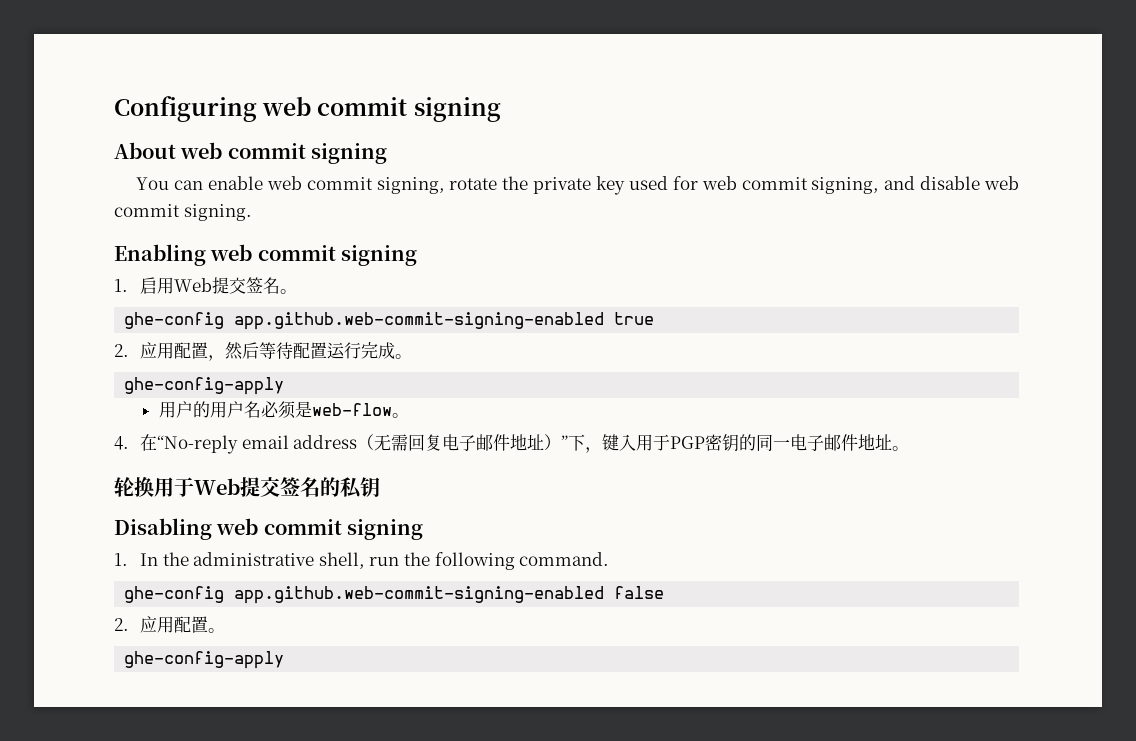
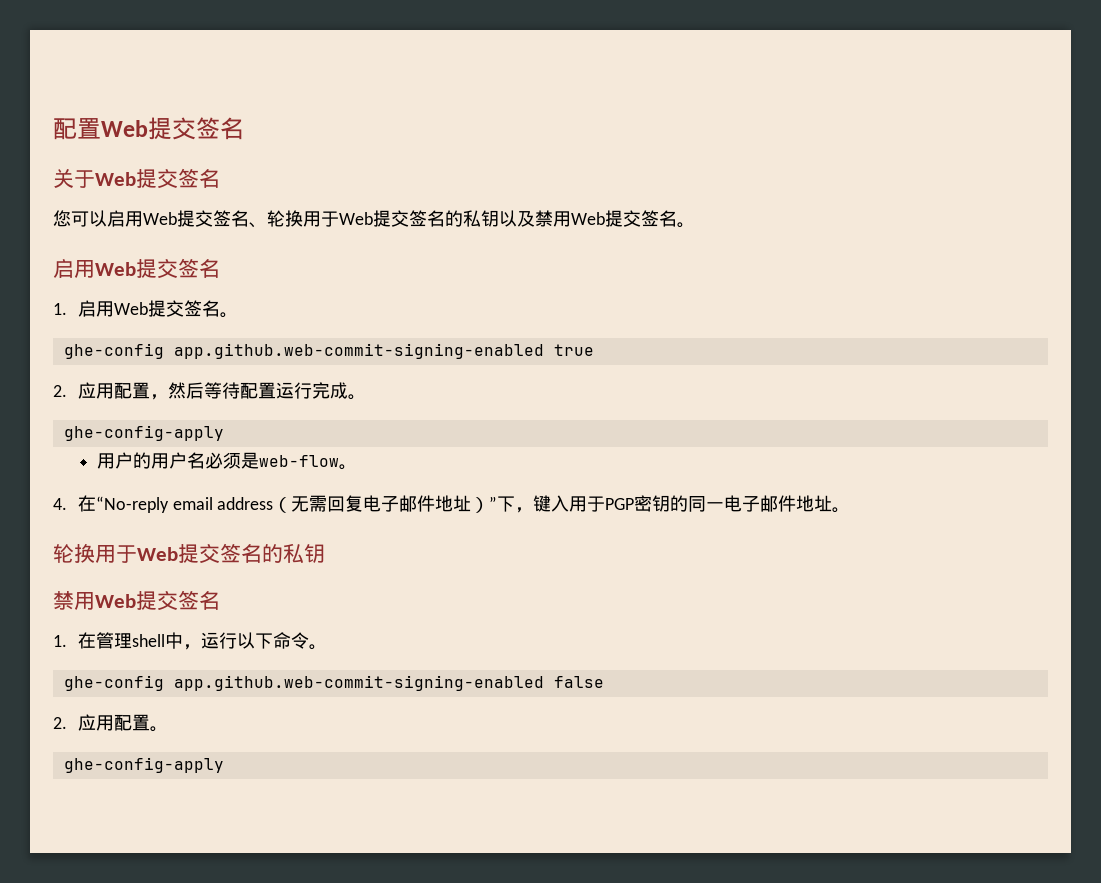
- Configuring web commit signing
- About web commit signing
- You can enable web commit signing, rotate the private key used for web commit signing, and disable web commit signing.
- Enabling web commit signing
+ 配置Web提交签名
+ 关于Web提交签名
+ 您可以启用Web提交签名、轮换用于Web提交签名的私钥以及禁用Web提交签名。
+ 启用Web提交签名
  4.在“No-reply email address（无需回复电子邮件地址）”下，键入用于PGP密钥的同一电子邮件地址。
  轮换用于Web提交签名的私钥
- Disabling web commit signing
- 1. In the administrative shell, run the following command.
+ 禁用Web提交签名
+ 1.在管理shell中，运行以下命令。

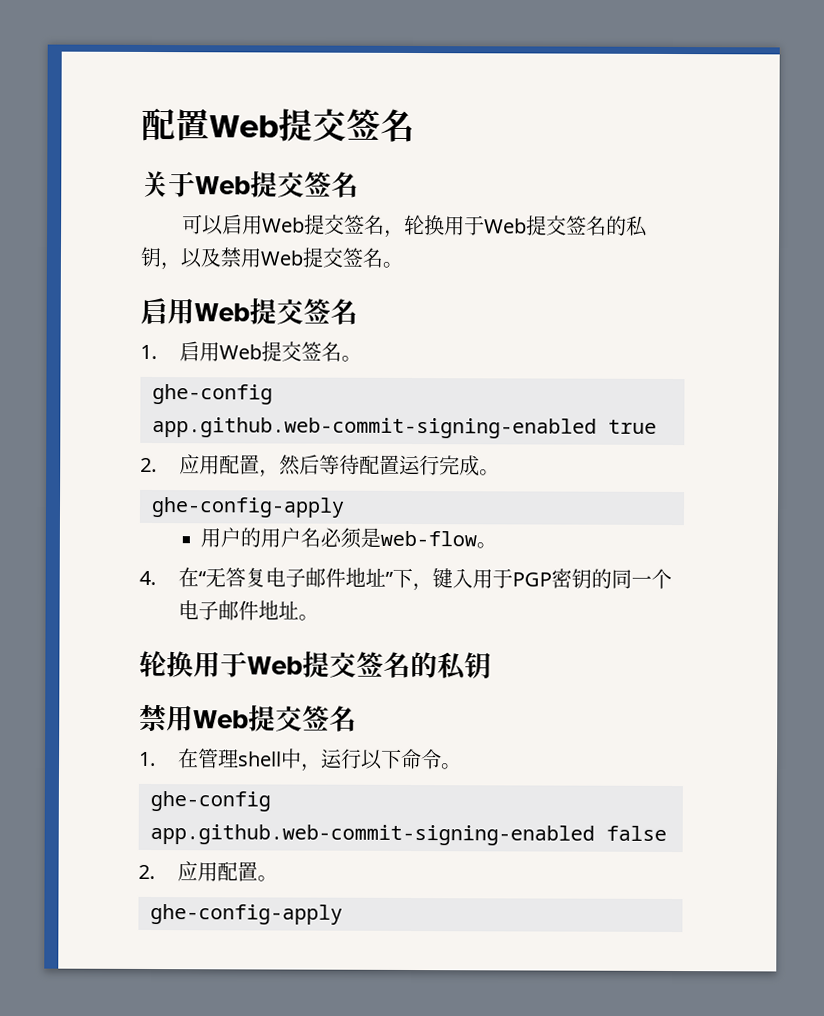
- 您可以启用Web提交签名、轮换用于Web提交签名的私钥以及禁用Web提交签名。
+ 可以启用Web提交签名，轮换用于Web提交签名的私钥，以及禁用Web提交签名。
- 4.在“No-reply email address（无需回复电子邮件地址）”下，键入用于PGP密钥的同一电子邮件地址。
+ 4.在“无答复电子邮件地址”下，键入用于PGP密钥的同一个电子邮件地址。

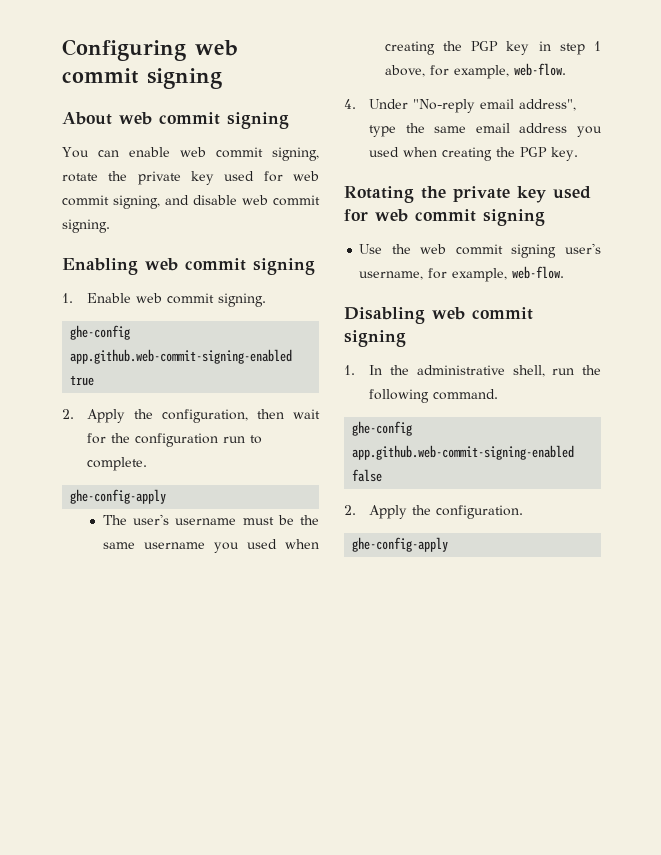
- 配置Web提交签名
- 关于Web提交签名
- 可以启用Web提交签名，轮换用于Web提交签名的私钥，以及禁用Web提交签名。
- 启用Web提交签名
- 1.启用Web提交签名。
+ Configuring web commit signing
+ About web commit signing
+ You can enable web commit signing, rotate the private key used for web commit signing, and disable web commit signing.
+ Enabling web commit signing
+ 1. Enable web commit signing.
  ghe-config app.github.web-commit-signing-enabled true
- 2.应用配置，然后等待配置运行完成。
+ 2. Apply the configuration, then wait for the configuration run to complete.
  ghe-config-apply
- 用户的用户名必须是web-flow。
- 4.在“无答复电子邮件地址”下，键入用于PGP密钥的同一个电子邮件地址。
- 轮换用于Web提交签名的私钥
- 禁用Web提交签名
- 1.在管理shell中，运行以下命令。
+ The user's username must be the same username you used when creating the PGP key in step 1 above, for example, web-flow.
+ 4. Under "No-reply email address", type the same email address you used when creating the PGP key.
+ Rotating the private key used for web commit signing
+ Use the web commit signing user's username, for example, web-flow.
+ Disabling web commit signing
+ 1. In the administrative shell, run the following command.
- 2.应用配置。
+ 2. Apply the configuration.

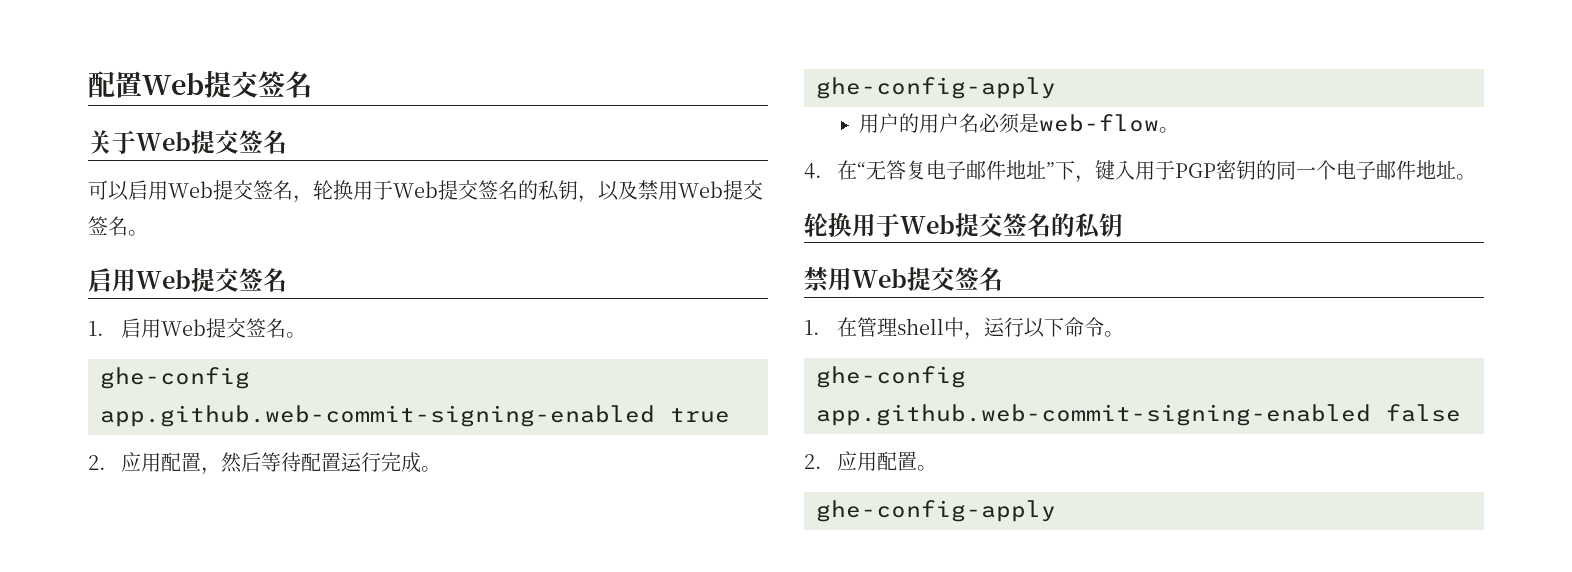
- Configuring web commit signing
- About web commit signing
- You can enable web commit signing, rotate the private key used for web commit signing, and disable web commit signing.
- Enabling web commit signing
- 1. Enable web commit signing.
+ 配置Web提交签名
+ 关于Web提交签名
+ 可以启用Web提交签名，轮换用于Web提交签名的私钥，以及禁用Web提交签名。
+ 启用Web提交签名
+ 1.启用Web提交签名。
  ghe-config app.github.web-commit-signing-enabled true
- 2. Apply the configuration, then wait for the configuration run to complete.
+ 2.应用配置，然后等待配置运行完成。
  ghe-config-apply
- The user's username must be the same username you used when creating the PGP key in step 1 above, for example, web-flow.
- 4. Under "No-reply email address", type the same email address you used when creating the PGP key.
- Rotating the private key used for web commit signing
- Use the web commit signing user's username, for example, web-flow.
- Disabling web commit signing
- 1. In the administrative shell, run the following command.
+ 用户的用户名必须是web-flow。
+ 4.在“无答复电子邮件地址”下，键入用于PGP密钥的同一个电子邮件地址。
+ 轮换用于Web提交签名的私钥
+ 禁用Web提交签名
+ 1.在管理shell中，运行以下命令。
- 2. Apply the configuration.
+ 2.应用配置。

